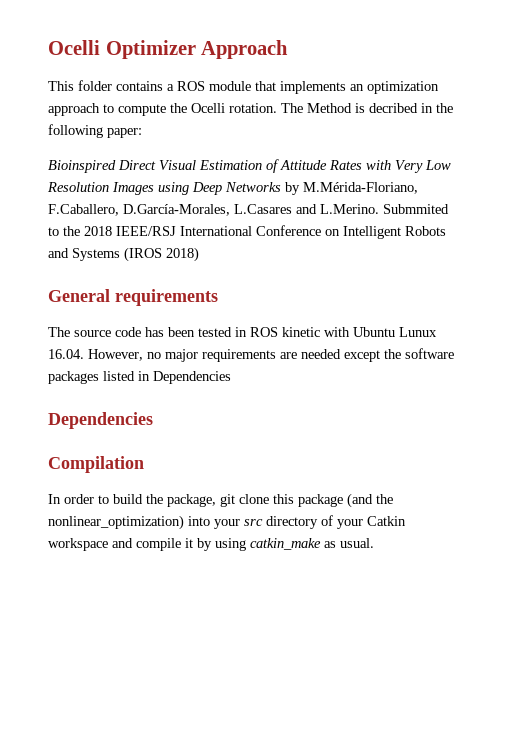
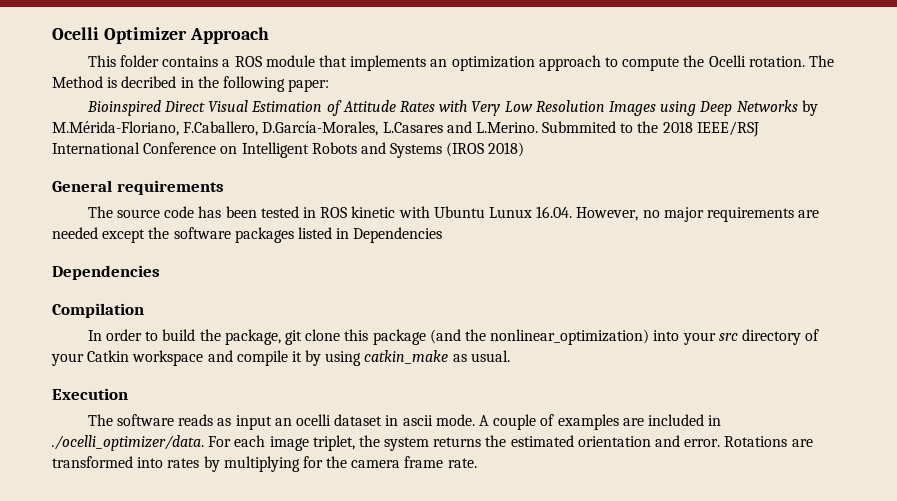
+ Execution
+ The software reads as input an ocelli dataset in ascii mode. A couple of examples are included in ./ocelli_optimizer/data. For each image triplet, the system returns the estimated orientation and error. Rotations are transformed into rates by multiplying for the camera frame rate.

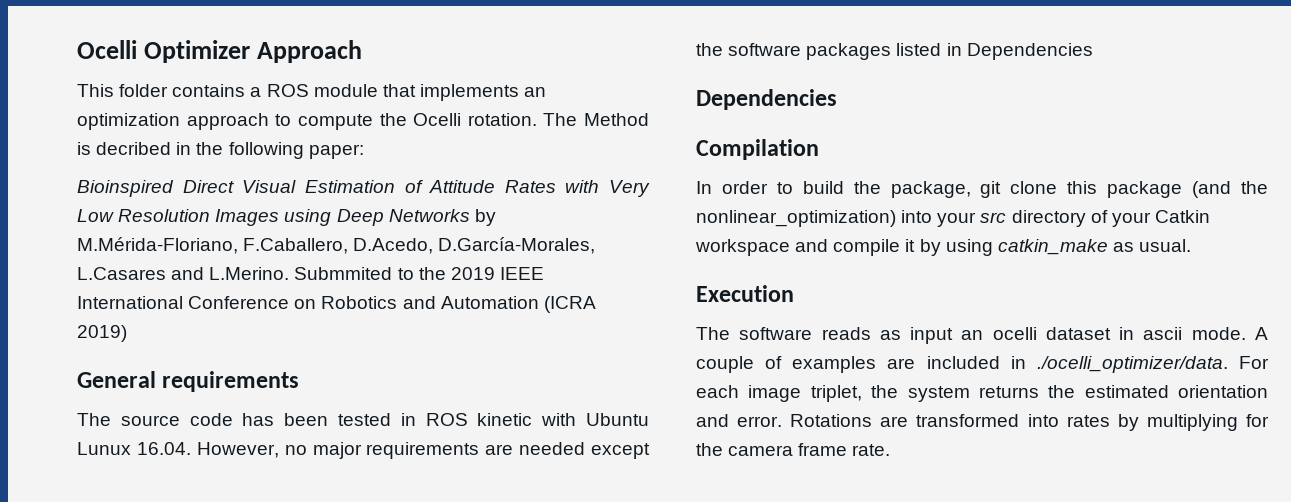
- Bioinspired Direct Visual Estimation of Attitude Rates with Very Low Resolution Images using Deep Networks by M.Mérida-Floriano, F.Caballero, D.García-Morales, L.Casares and L.Merino. Submmited to the 2018 IEEE/RSJ International Conference on Intelligent Robots and Systems (IROS 2018)
+ Bioinspired Direct Visual Estimation of Attitude Rates with Very Low Resolution Images using Deep Networks by M.Mérida-Floriano, F.Caballero, D.Acedo, D.García-Morales, L.Casares and L.Merino. Submmited to the 2019 IEEE International Conference on Robotics and Automation (ICRA 2019)

